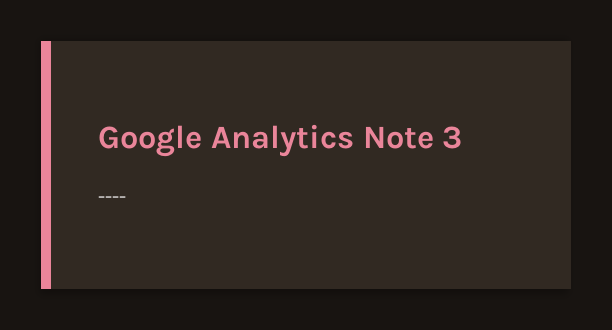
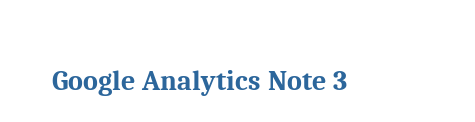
- ----

